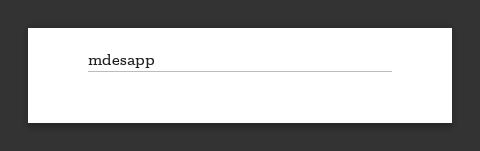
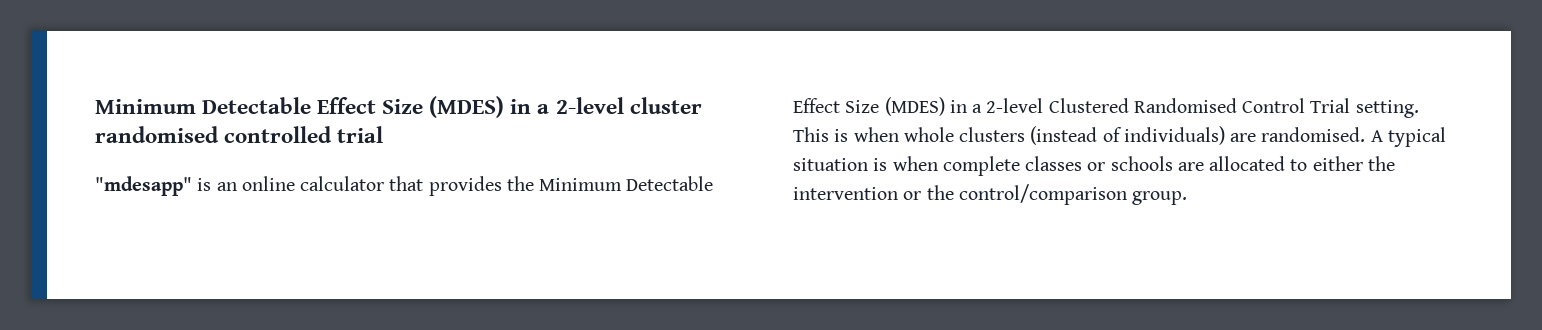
- mdesapp
+ Minimum Detectable Effect Size (MDES) in a 2-level cluster randomised controlled trial
+ "mdesapp" is an online calculator that provides the Minimum Detectable Effect Size (MDES) in a 2-level Clustered Randomised Control Trial setting. This is when whole clusters (instead of individuals) are randomised. A typical situation is when complete classes or schools are allocated to either the intervention or the control/comparison group.

